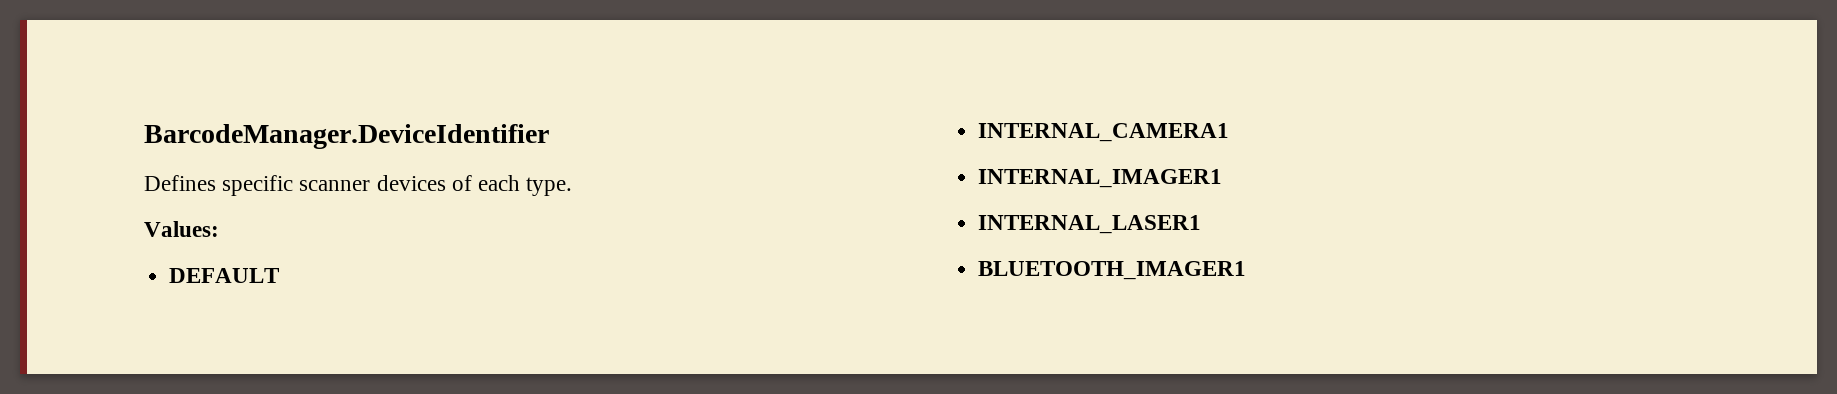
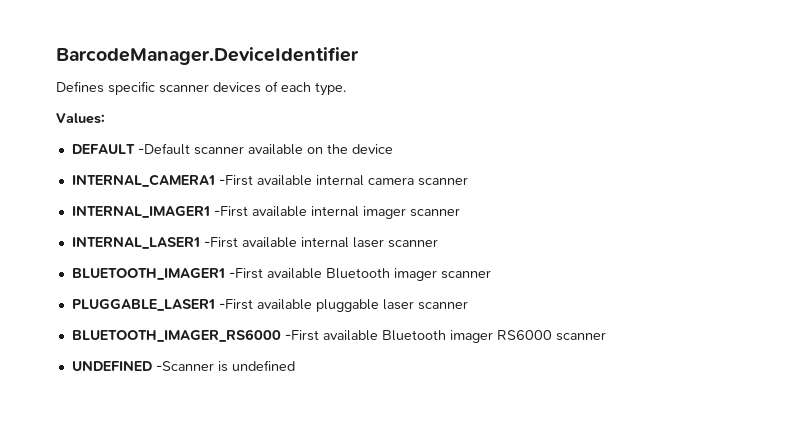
- DEFAULT
- INTERNAL_CAMERA1
- INTERNAL_IMAGER1
- INTERNAL_LASER1
- BLUETOOTH_IMAGER1
+ DEFAULT -Default scanner available on the device
+ INTERNAL_CAMERA1 -First available internal camera scanner
+ INTERNAL_IMAGER1 -First available internal imager scanner
+ INTERNAL_LASER1 -First available internal laser scanner
+ BLUETOOTH_IMAGER1 -First available Bluetooth imager scanner
+ PLUGGABLE_LASER1 -First available pluggable laser scanner
+ BLUETOOTH_IMAGER_RS6000 -First available Bluetooth imager RS6000 scanner
+ UNDEFINED -Scanner is undefined

